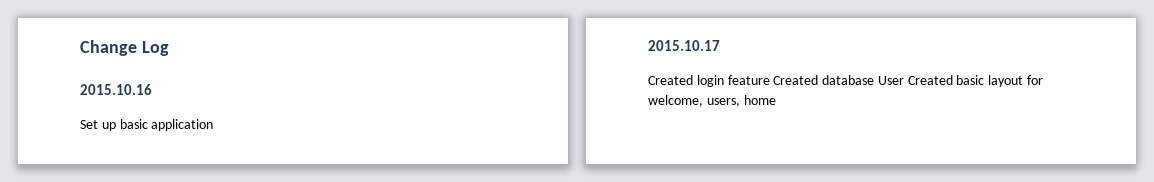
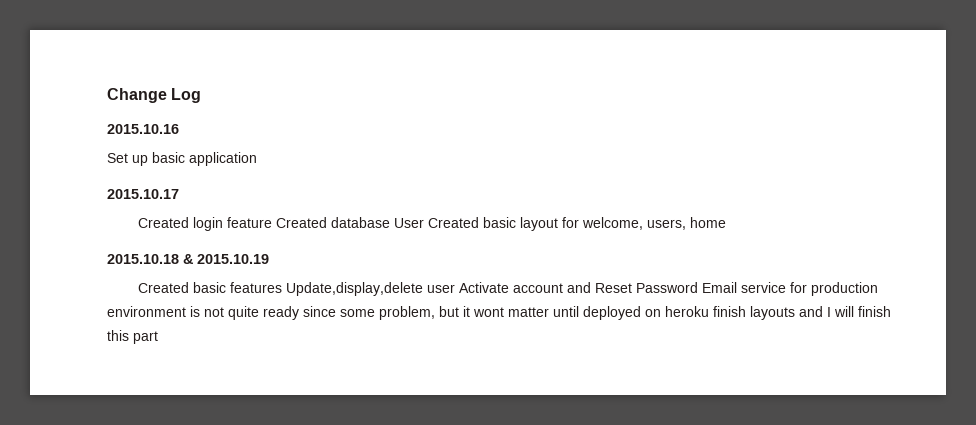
+ 2015.10.18 & 2015.10.19
+ Created basic features Update,display,delete user Activate account and Reset Password Email service for production environment is not quite ready since some problem, but it wont matter until deployed on heroku finish layouts and I will finish this part

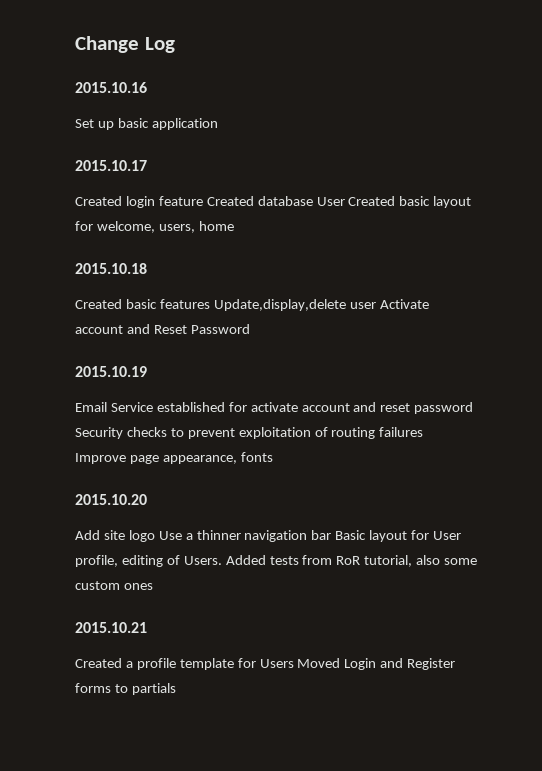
- 2015.10.18 & 2015.10.19
+ 2015.10.18
- Created basic features Update,display,delete user Activate account and Reset Password Email service for production environment is not quite ready since some problem, but it wont matter until deployed on heroku finish layouts and I will finish this part
+ Created basic features Update,display,delete user Activate account and Reset Password
+ 2015.10.19
+ Email Service established for activate account and reset password Security checks to prevent exploitation of routing failures Improve page appearance, fonts
+ 2015.10.20
+ Add site logo Use a thinner navigation bar Basic layout for User profile, editing of Users. Added tests from RoR tutorial, also some custom ones
+ 2015.10.21
+ Created a profile template for Users Moved Login and Register forms to partials

